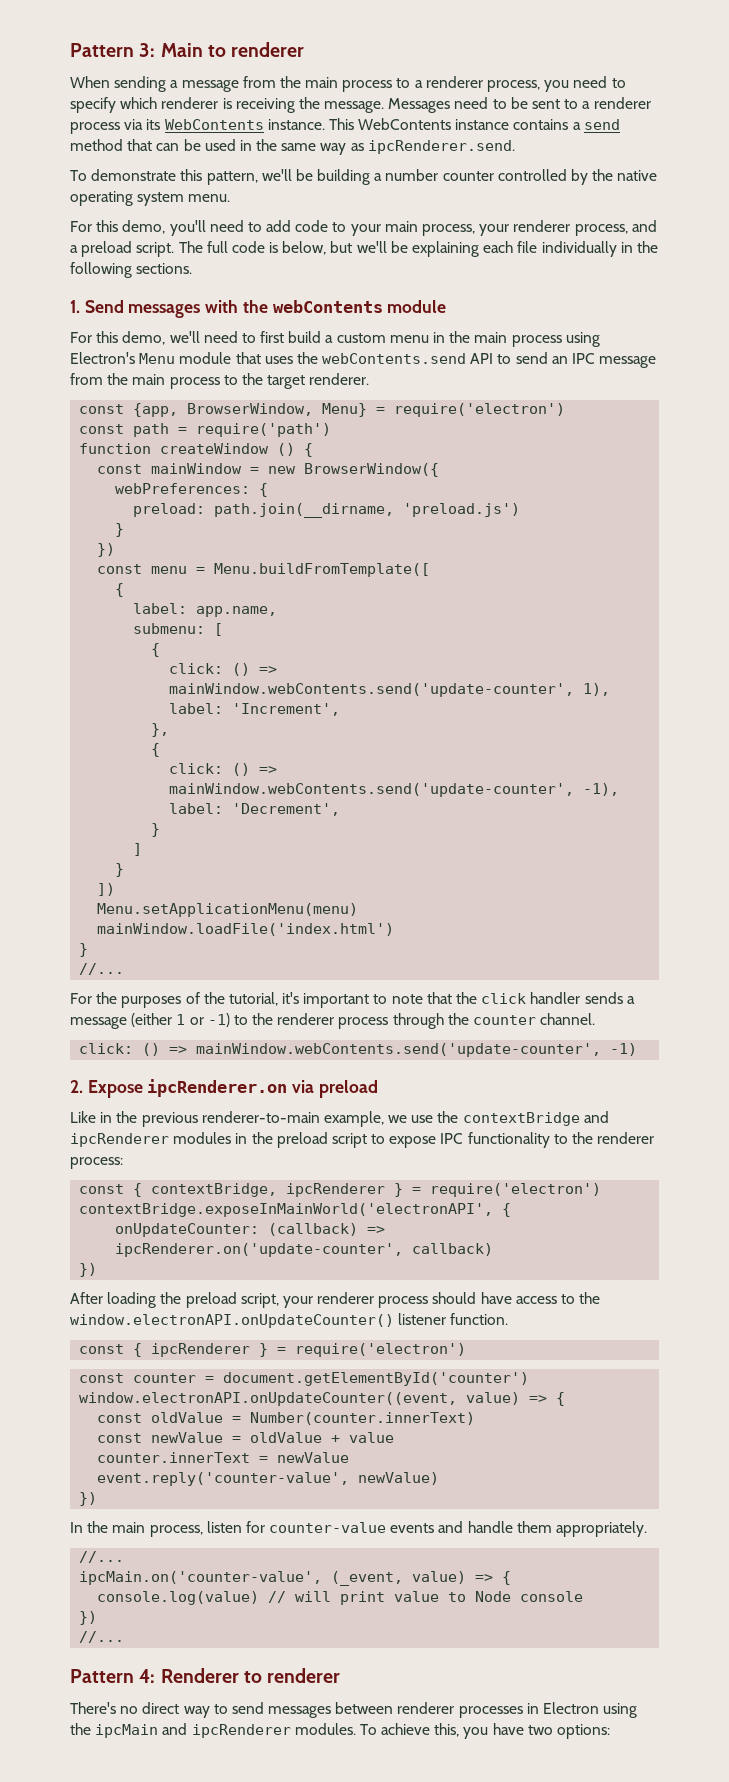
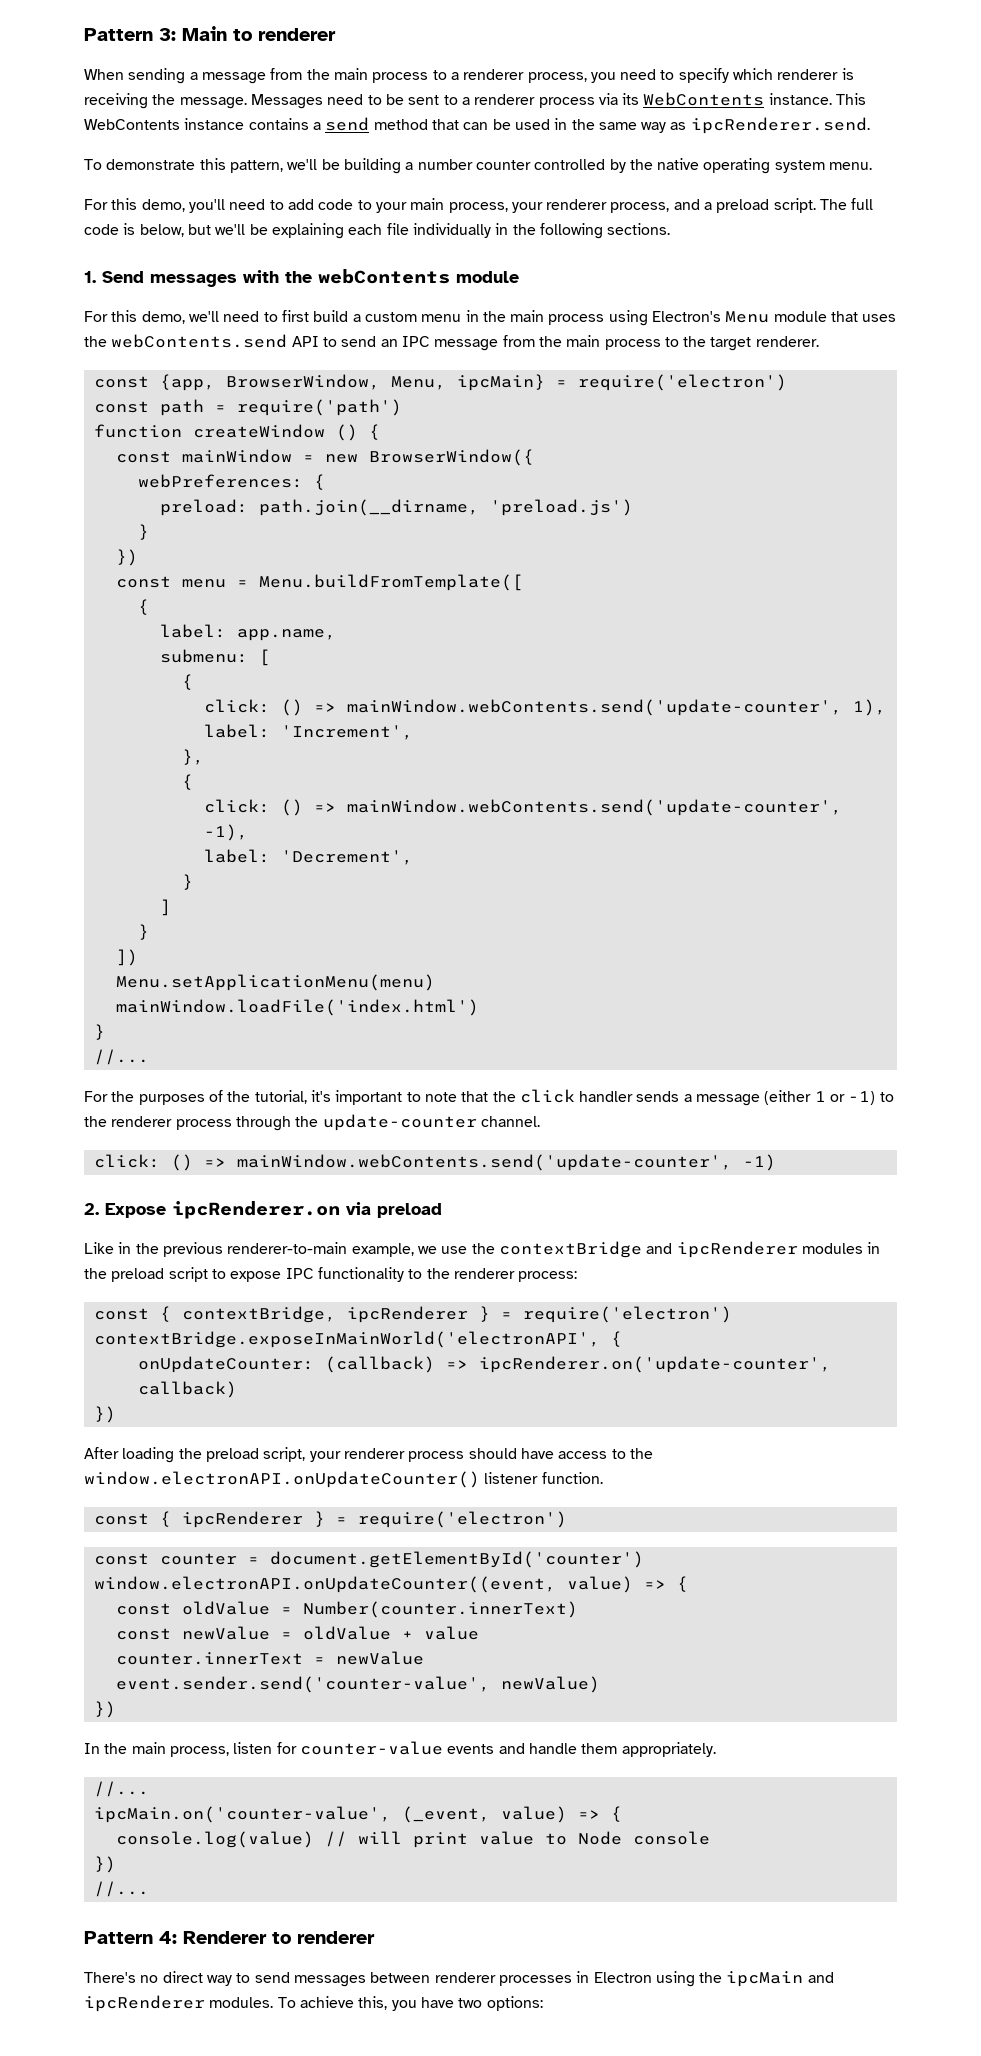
- const {app, BrowserWindow, Menu} = require('electron')
+ const {app, BrowserWindow, Menu, ipcMain} = require('electron')
- For the purposes of the tutorial, it's important to note that the click handler sends a message (either 1 or -1) to the renderer process through the counter channel.
+ For the purposes of the tutorial, it's important to note that the click handler sends a message (either 1 or -1) to the renderer process through the update-counter channel.
- event.reply('counter-value', newValue)
+ event.sender.send('counter-value', newValue)

